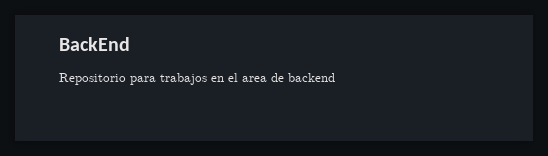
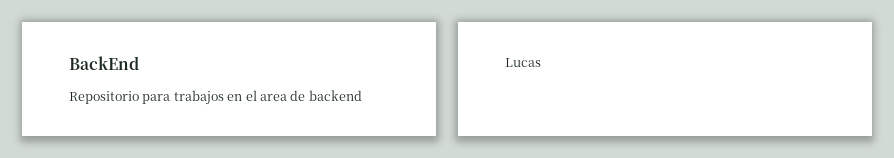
- Repositorio para trabajos en el area de backend
+ Repositorio para trabajos en el area de backend Lucas

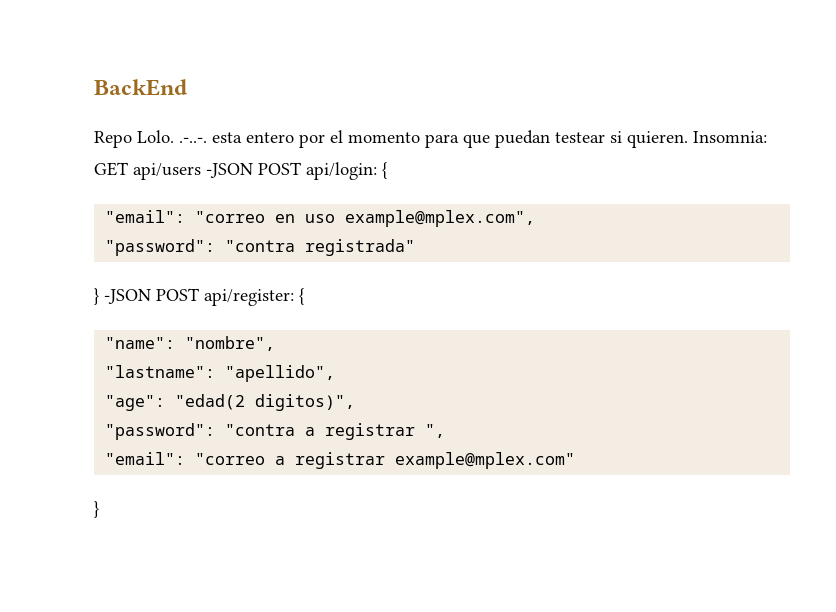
- Repositorio para trabajos en el area de backend Lucas
+ Repo Lolo. .-..-. esta entero por el momento para que puedan testear si quieren. Insomnia: GET api/users -JSON POST api/login: {
+ "email": "correo en uso example@mplex.com",
+ "password": "contra registrada"
+ } -JSON POST api/register: {
+ "name": "nombre",
+ "lastname": "apellido",
+ "age": "edad(2 digitos)",
+ "password": "contra a registrar ",
+ "email": "correo a registrar example@mplex.com"
+ }

